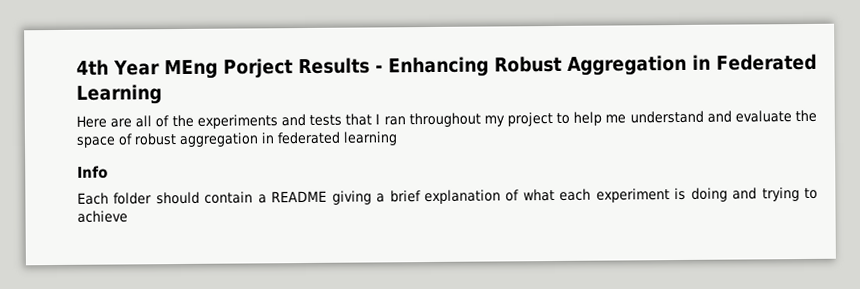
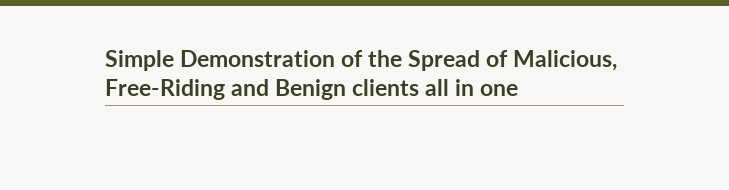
- 4th Year MEng Porject Results - Enhancing Robust Aggregation in Federated Learning
- Here are all of the experiments and tests that I ran throughout my project to help me understand and evaluate the space of robust aggregation in federated learning
- Info
- Each folder should contain a README giving a brief explanation of what each experiment is doing and trying to achieve
+ Simple Demonstration of the Spread of Malicious, Free-Riding and Benign clients all in one

